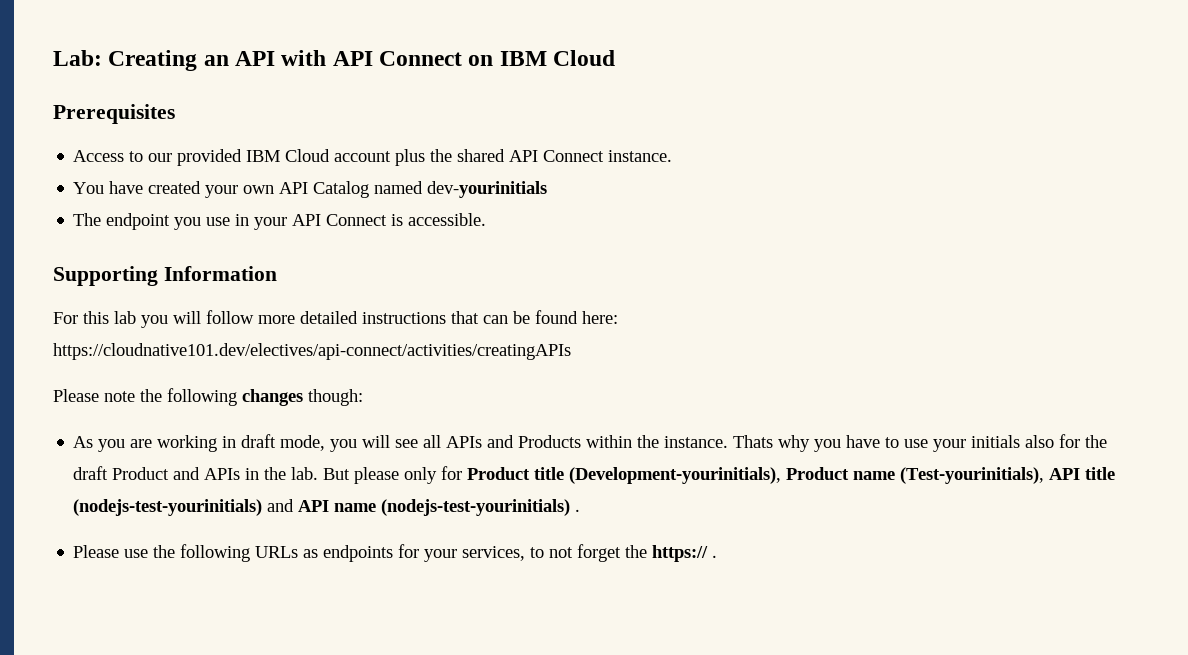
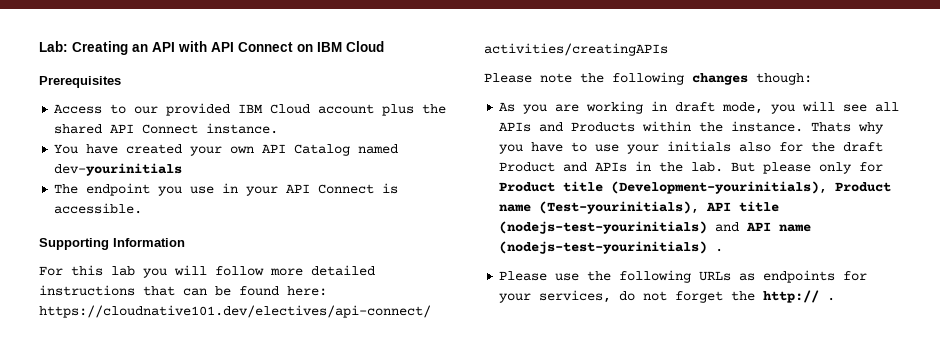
- Please use the following URLs as endpoints for your services, to not forget the https:// .
+ Please use the following URLs as endpoints for your services, do not forget the http:// .

